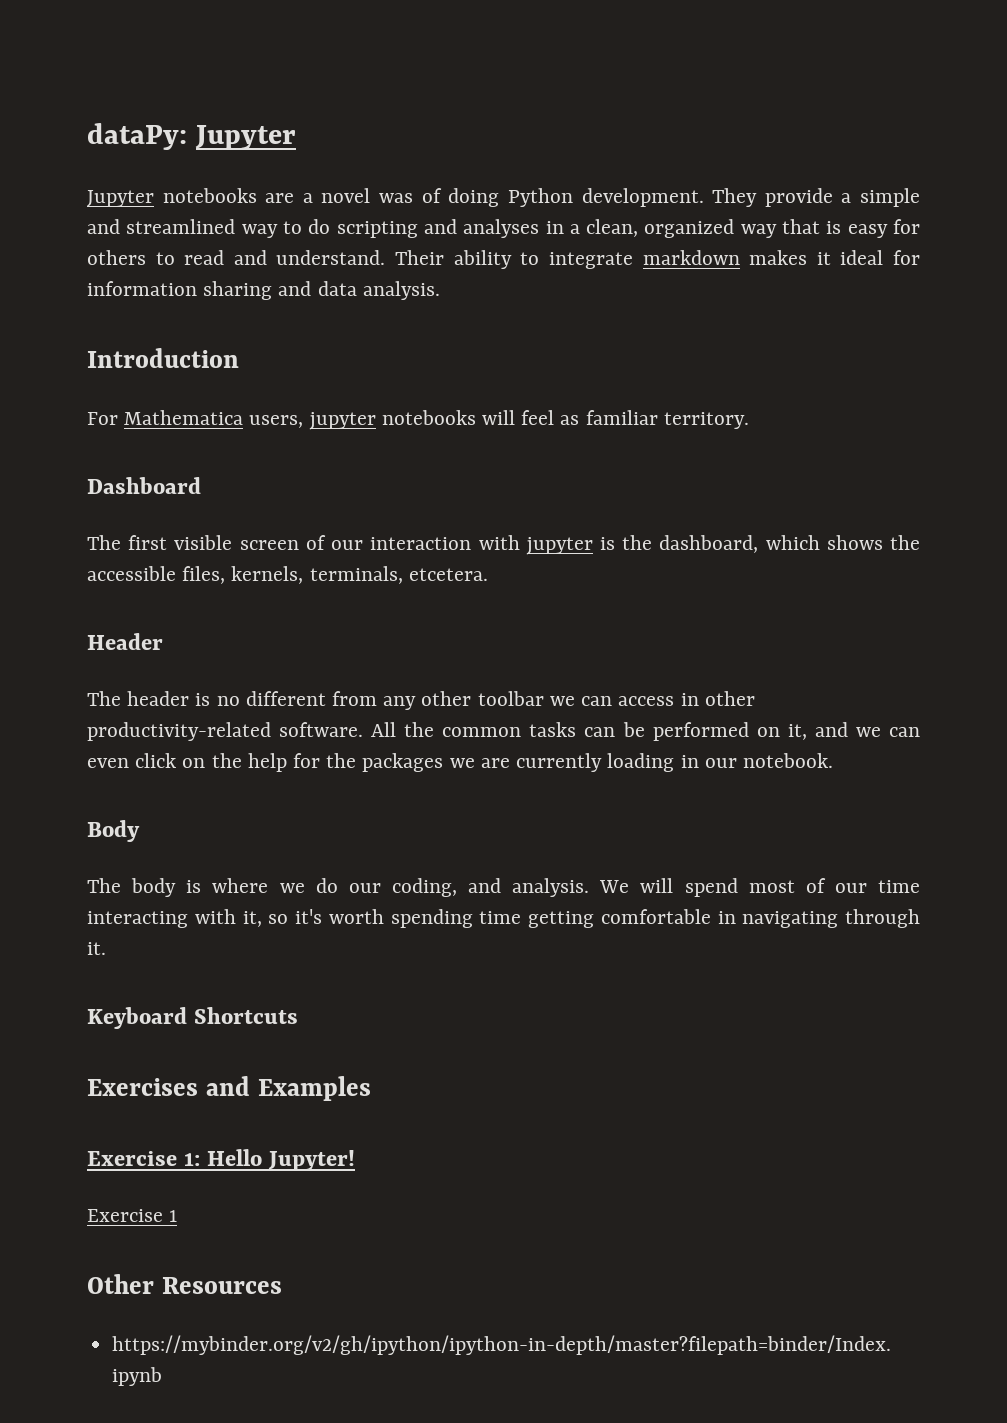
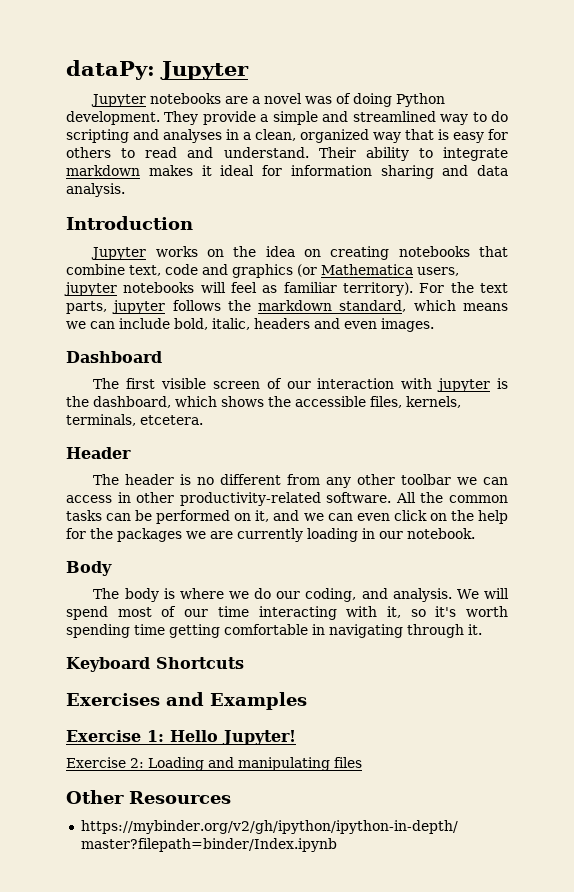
- For Mathematica users, jupyter notebooks will feel as familiar territory.
+ Jupyter works on the idea on creating notebooks that combine text, code and graphics (or Mathematica users, jupyter notebooks will feel as familiar territory). For the text parts, jupyter follows the markdown standard, which means we can include bold, italic, headers and even images.
- Exercise 1
+ Exercise 2: Loading and manipulating files

